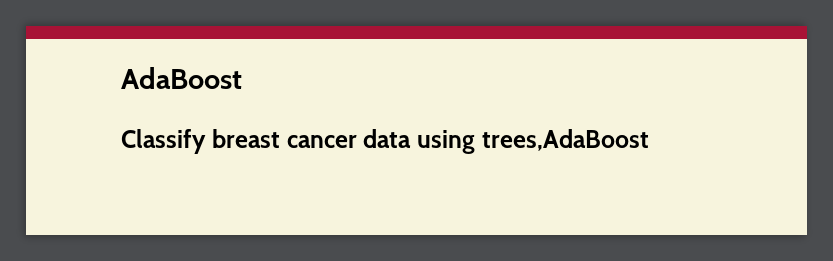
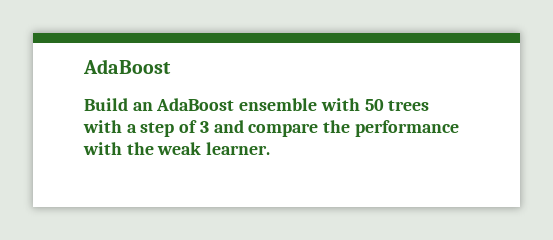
- Classify breast cancer data using trees,AdaBoost
+ Build an AdaBoost ensemble with 50 trees with a step of 3 and compare the performance with the weak learner.

